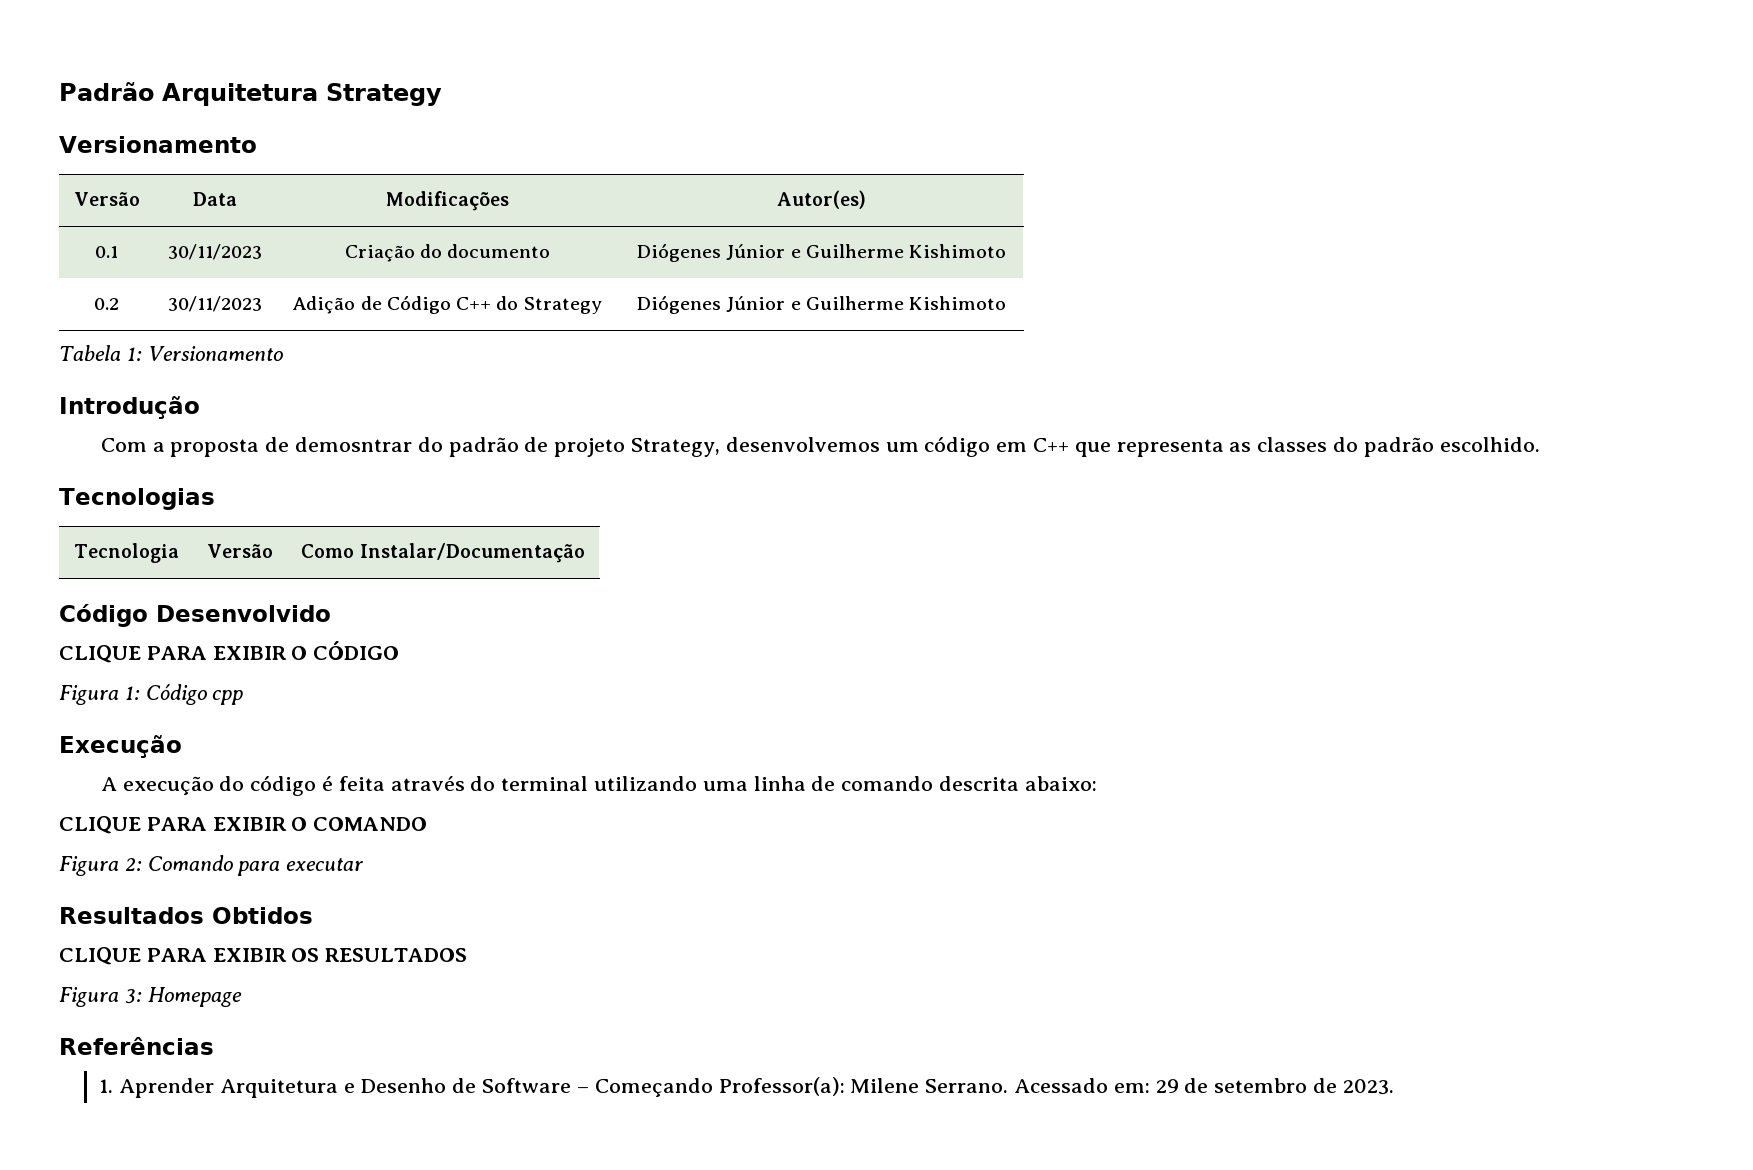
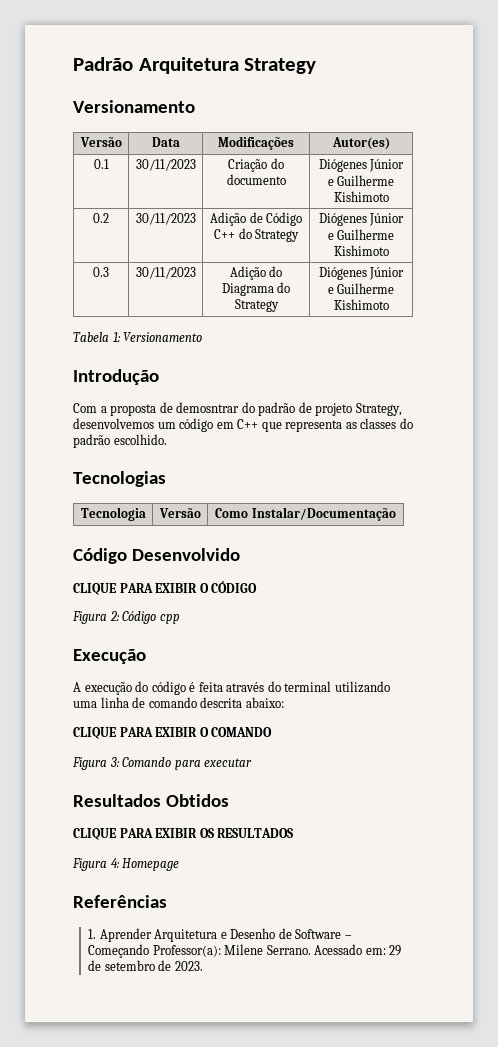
+ 0.3 | 30/11/2023 | Adição do Diagrama do Strategy | Diógenes Júnior e Guilherme Kishimoto
- Figura 1: Código cpp
+ Figura 2: Código cpp
- Figura 2: Comando para executar
+ Figura 3: Comando para executar
- Figura 3: Homepage
+ Figura 4: Homepage

